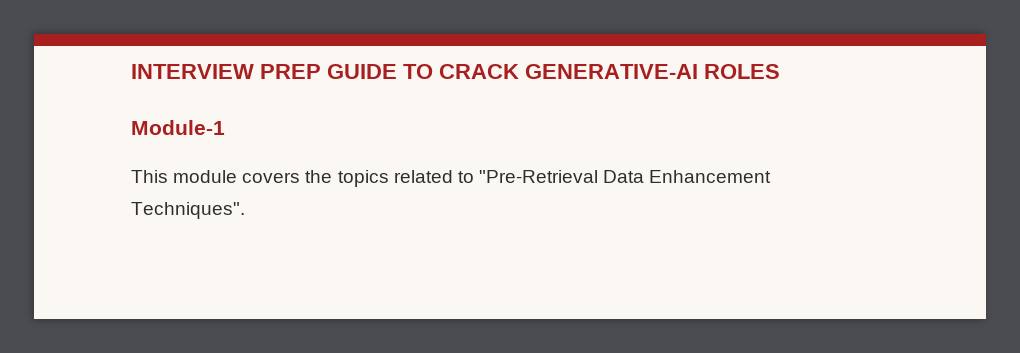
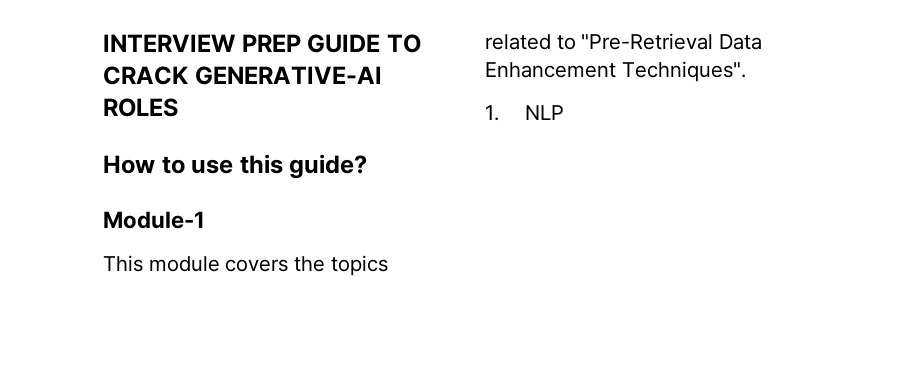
+ How to use this guide?
+ 1. NLP

